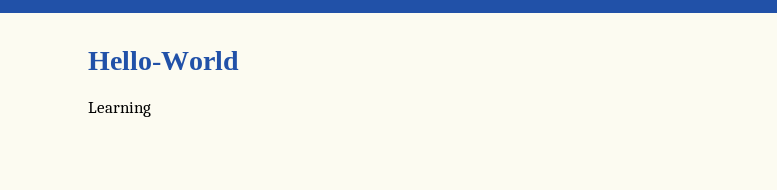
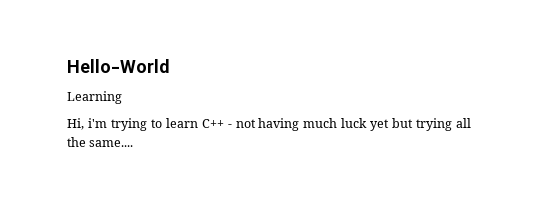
+ Hi, i'm trying to learn C++ - not having much luck yet but trying all the same....

